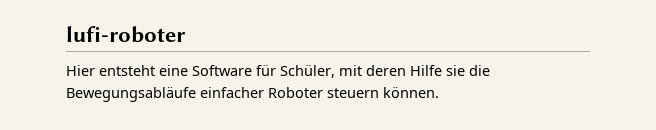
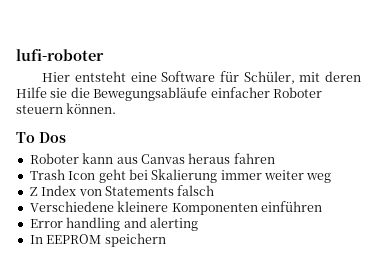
+ To Dos
+ Roboter kann aus Canvas heraus fahren
+ Trash Icon geht bei Skalierung immer weiter weg
+ Z Index von Statements falsch
+ Verschiedene kleinere Komponenten einführen
+ Error handling and alerting
+ In EEPROM speichern

